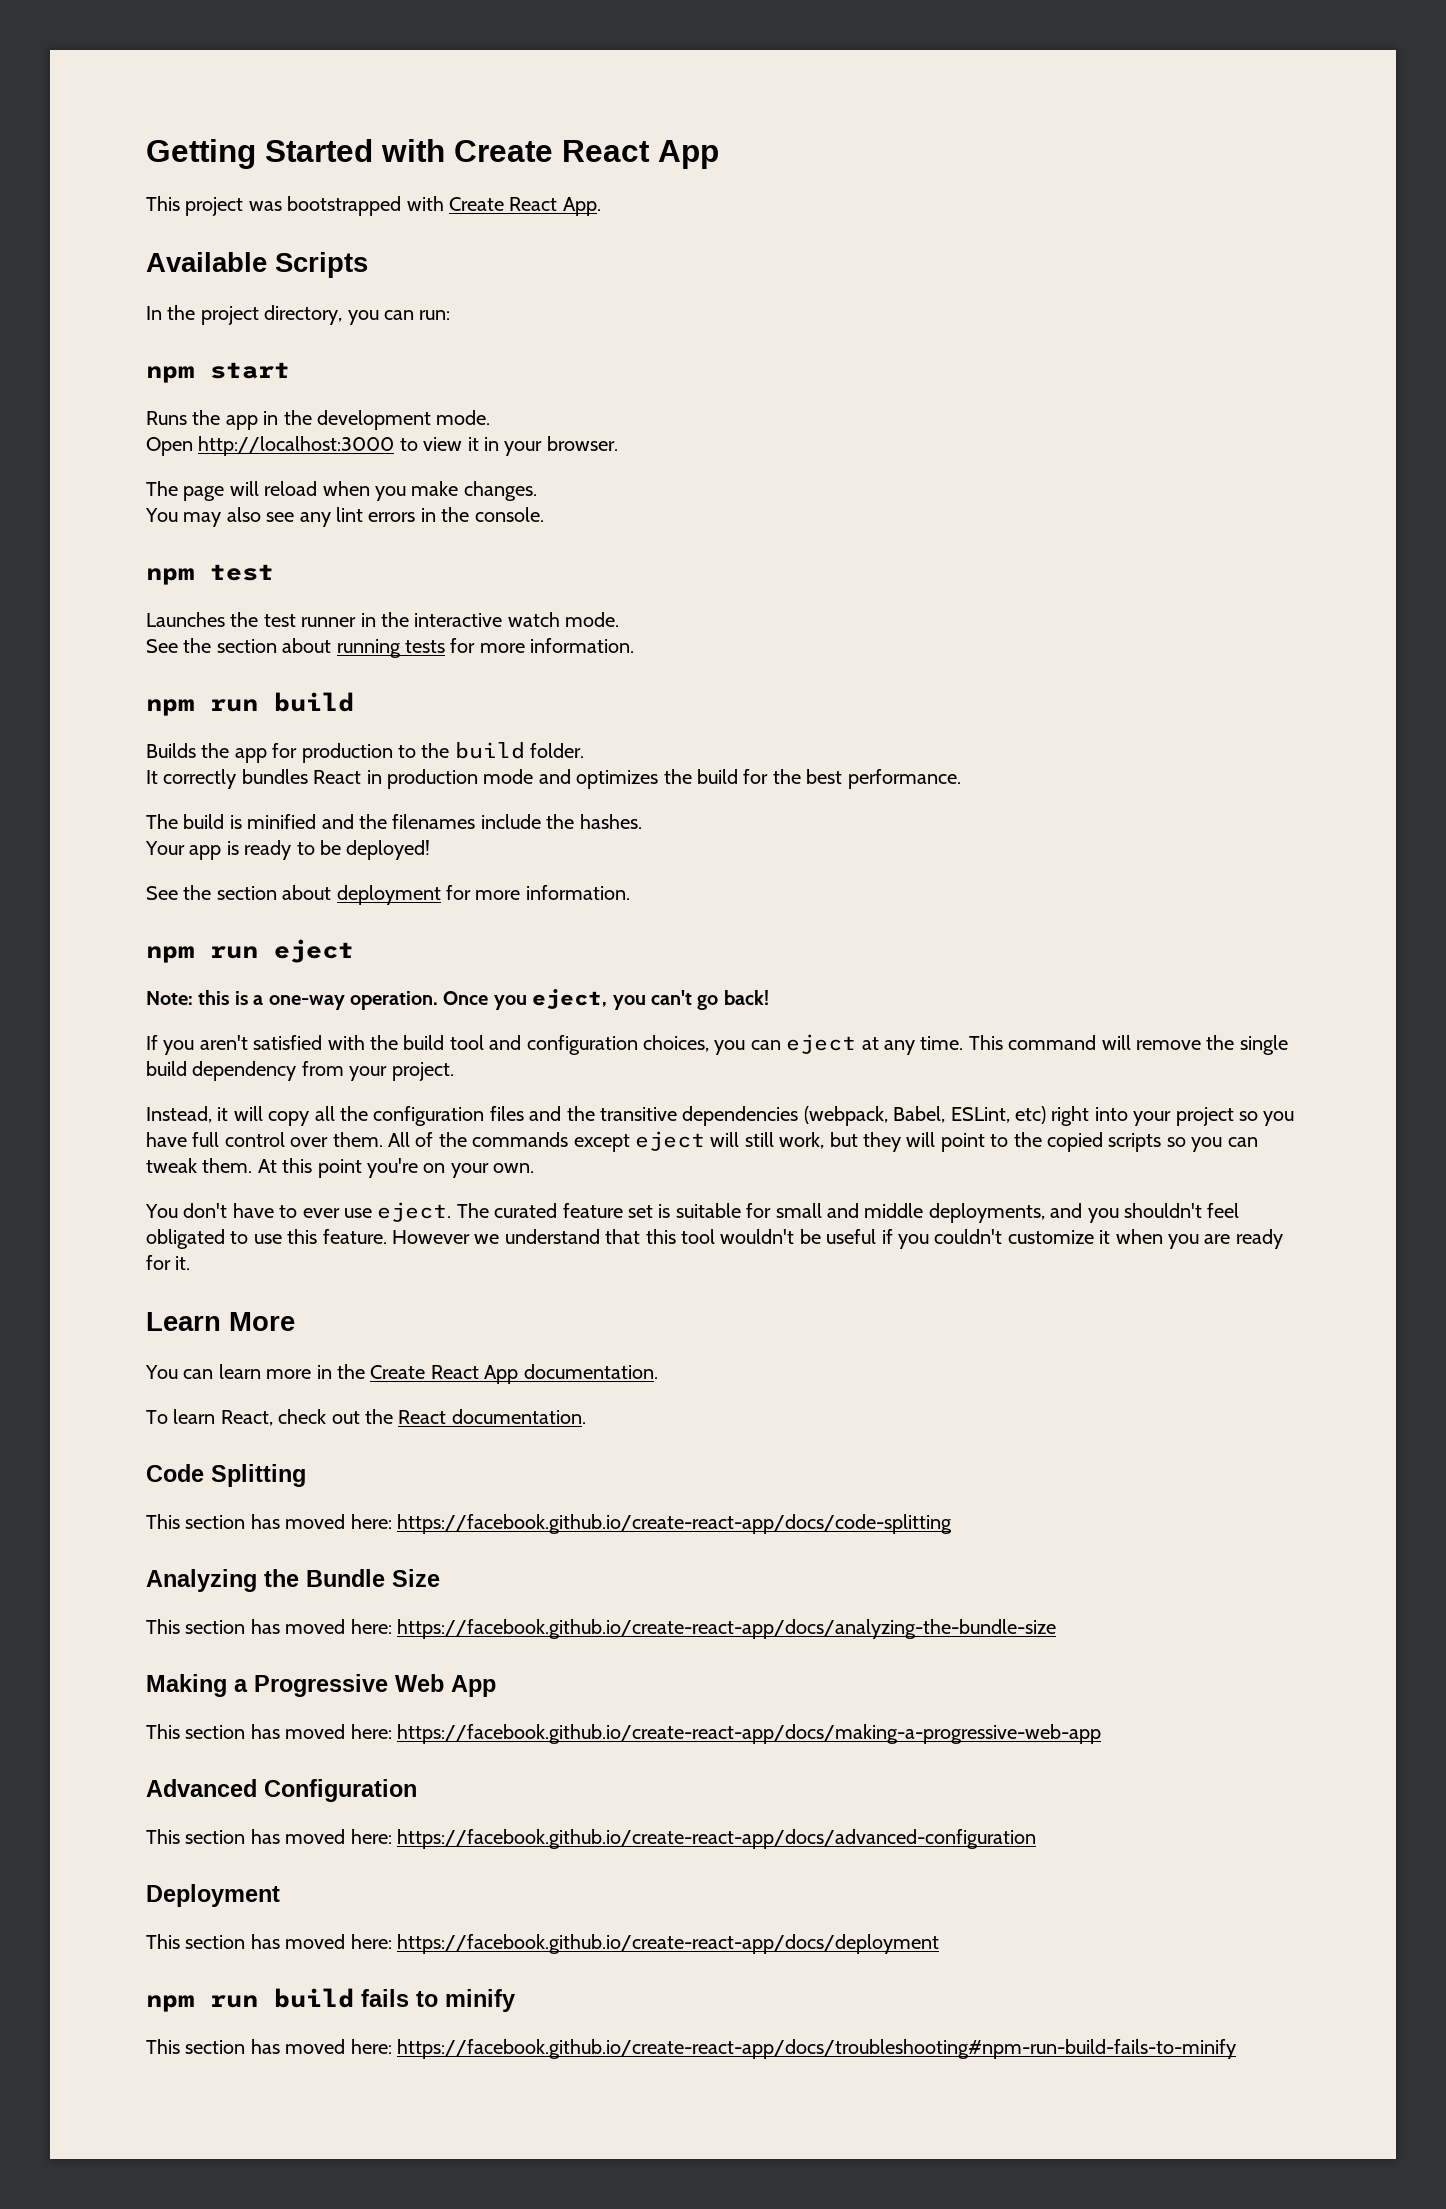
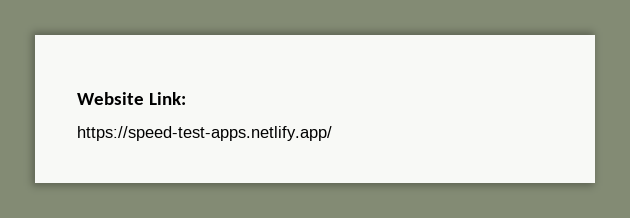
- Getting Started with Create React App
- This project was bootstrapped with Create React App.
- Available Scripts
- In the project directory, you can run:
- npm start
- Runs the app in the development mode.
- Open http://localhost:3000 to view it in your browser.
- The page will reload when you make changes.
- You may also see any lint errors in the console.
- npm test
- Launches the test runner in the interactive watch mode.
- See the section about running tests for more information.
- npm run build
- Builds the app for production to the build folder.
- It correctly bundles React in production mode and optimizes the build for the best performance.
- The build is minified and the filenames include the hashes.
- Your app is ready to be deployed!
- See the section about deployment for more information.
- npm run eject
- Note: this is a one-way operation. Once you eject, you can't go back!
- If you aren't satisfied with the build tool and configuration choices, you can eject at any time. This command will remove the single build dependency from your project.
- Instead, it will copy all the configuration files and the transitive dependencies (webpack, Babel, ESLint, etc) right into your project so you have full control over them. All of the commands except eject will still work, but they will point to the copied scripts so you can tweak them. At this point you're on your own.
- You don't have to ever use eject. The curated feature set is suitable for small and middle deployments, and you shouldn't feel obligated to use this feature. However we understand that this tool wouldn't be useful if you couldn't customize it when you are ready for it.
- Learn More
- You can learn more in the Create React App documentation.
- To learn React, check out the React documentation.
- Code Splitting
- This section has moved here: https://facebook.github.io/create-react-app/docs/code-splitting
- Analyzing the Bundle Size
- This section has moved here: https://facebook.github.io/create-react-app/docs/analyzing-the-bundle-size
- Making a Progressive Web App
- This section has moved here: https://facebook.github.io/create-react-app/docs/making-a-progressive-web-app
- Advanced Configuration
- This section has moved here: https://facebook.github.io/create-react-app/docs/advanced-configuration
- Deployment
- This section has moved here: https://facebook.github.io/create-react-app/docs/deployment
- npm run build fails to minify
- This section has moved here: https://facebook.github.io/create-react-app/docs/troubleshooting#npm-run-build-fails-to-minify
+ Website Link:
+ https://speed-test-apps.netlify.app/

